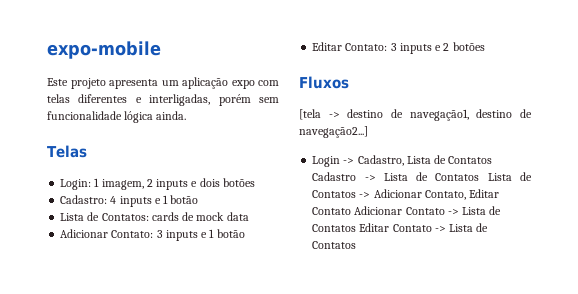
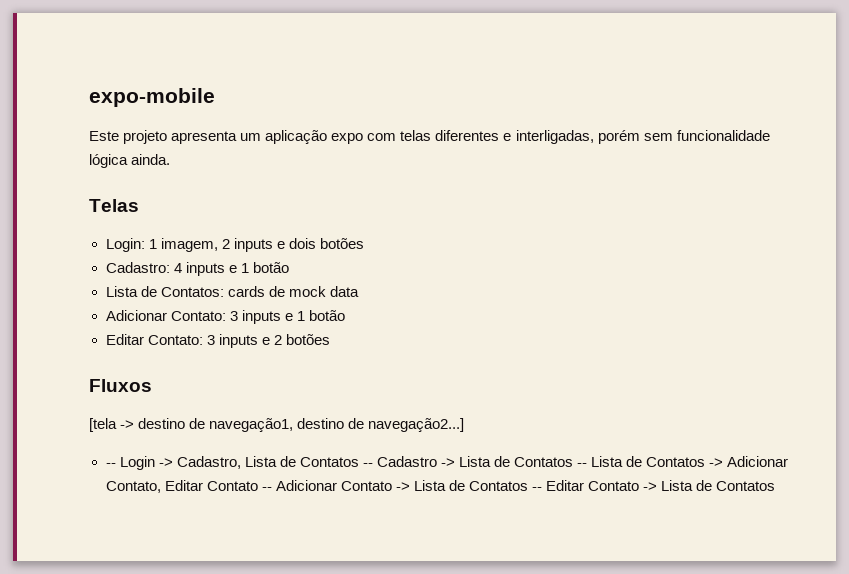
- Login -> Cadastro, Lista de Contatos Cadastro -> Lista de Contatos Lista de Contatos -> Adicionar Contato, Editar Contato Adicionar Contato -> Lista de Contatos Editar Contato -> Lista de Contatos
+ -- Login -> Cadastro, Lista de Contatos -- Cadastro -> Lista de Contatos -- Lista de Contatos -> Adicionar Contato, Editar Contato -- Adicionar Contato -> Lista de Contatos -- Editar Contato -> Lista de Contatos

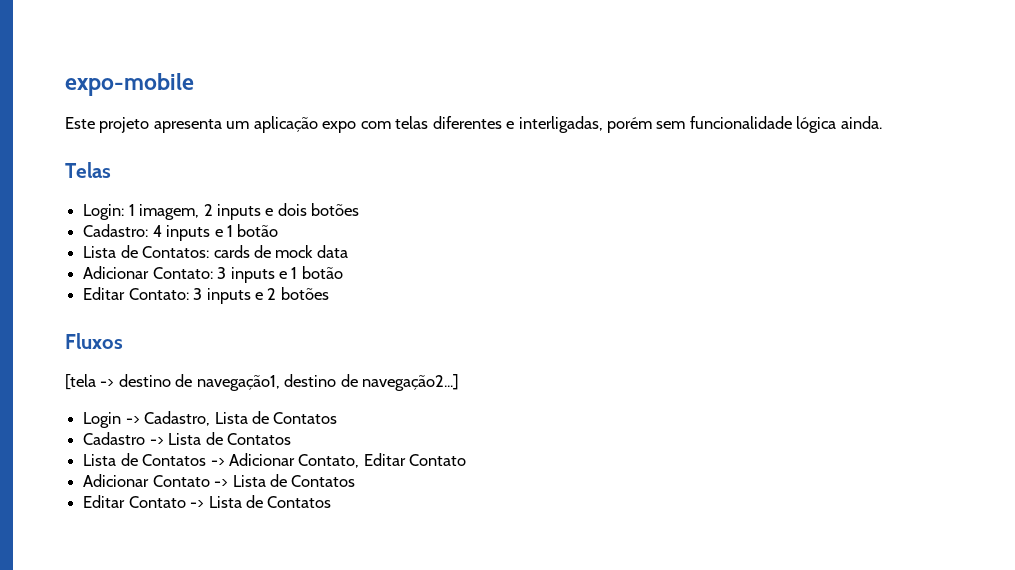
- -- Login -> Cadastro, Lista de Contatos -- Cadastro -> Lista de Contatos -- Lista de Contatos -> Adicionar Contato, Editar Contato -- Adicionar Contato -> Lista de Contatos -- Editar Contato -> Lista de Contatos
+ Login -> Cadastro, Lista de Contatos
+ Cadastro -> Lista de Contatos
+ Lista de Contatos -> Adicionar Contato, Editar Contato
+ Adicionar Contato -> Lista de Contatos
+ Editar Contato -> Lista de Contatos

